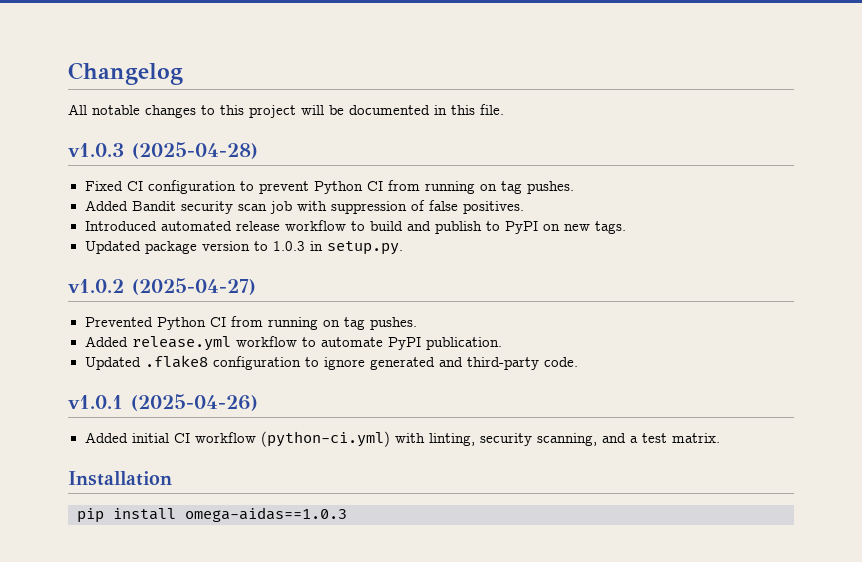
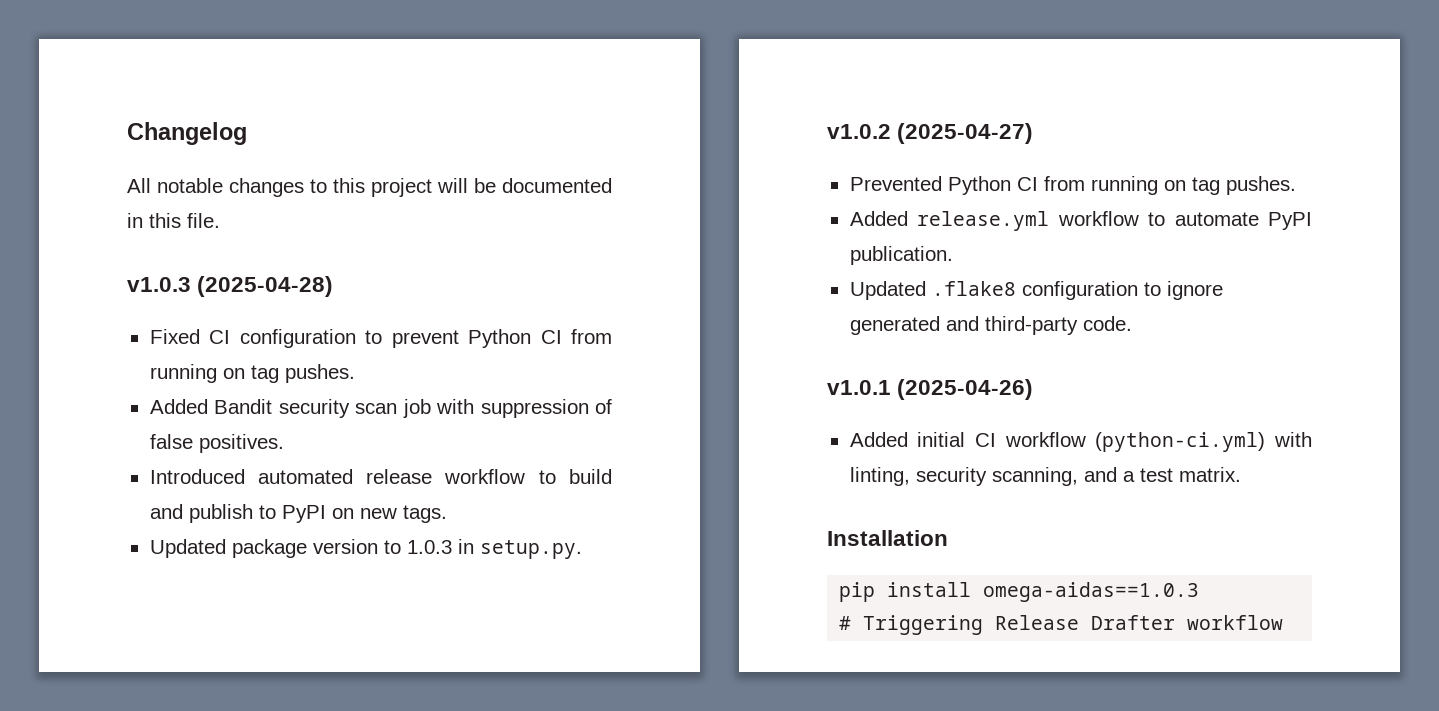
+ # Triggering Release Drafter workflow

